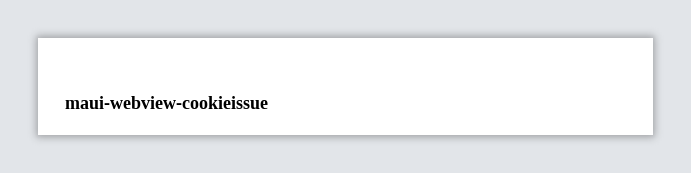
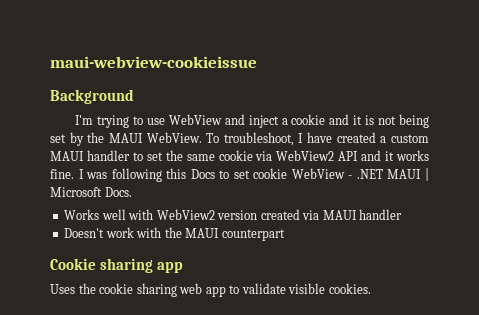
+ Background
+ I'm trying to use WebView and inject a cookie and it is not being set by the MAUI WebView. To troubleshoot, I have created a custom MAUI handler to set the same cookie via WebView2 API and it works fine. I was following this Docs to set cookie WebView - .NET MAUI | Microsoft Docs.
+ Works well with WebView2 version created via MAUI handler
+ Doesn't work with the MAUI counterpart
+ Cookie sharing app
+ Uses the cookie sharing web app to validate visible cookies.

